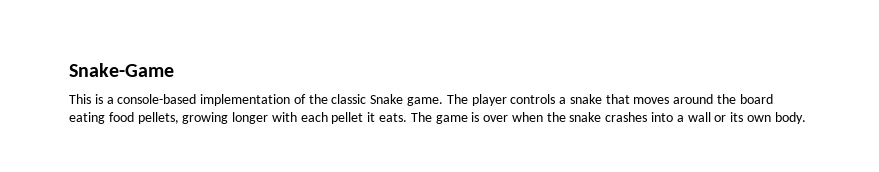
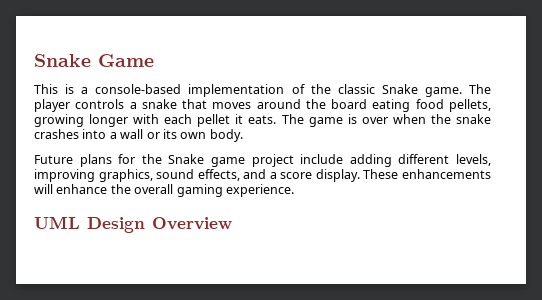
- Snake-Game
+ Snake Game
+ Future plans for the Snake game project include adding different levels, improving graphics, sound effects, and a score display. These enhancements will enhance the overall gaming experience.
+ UML Design Overview

